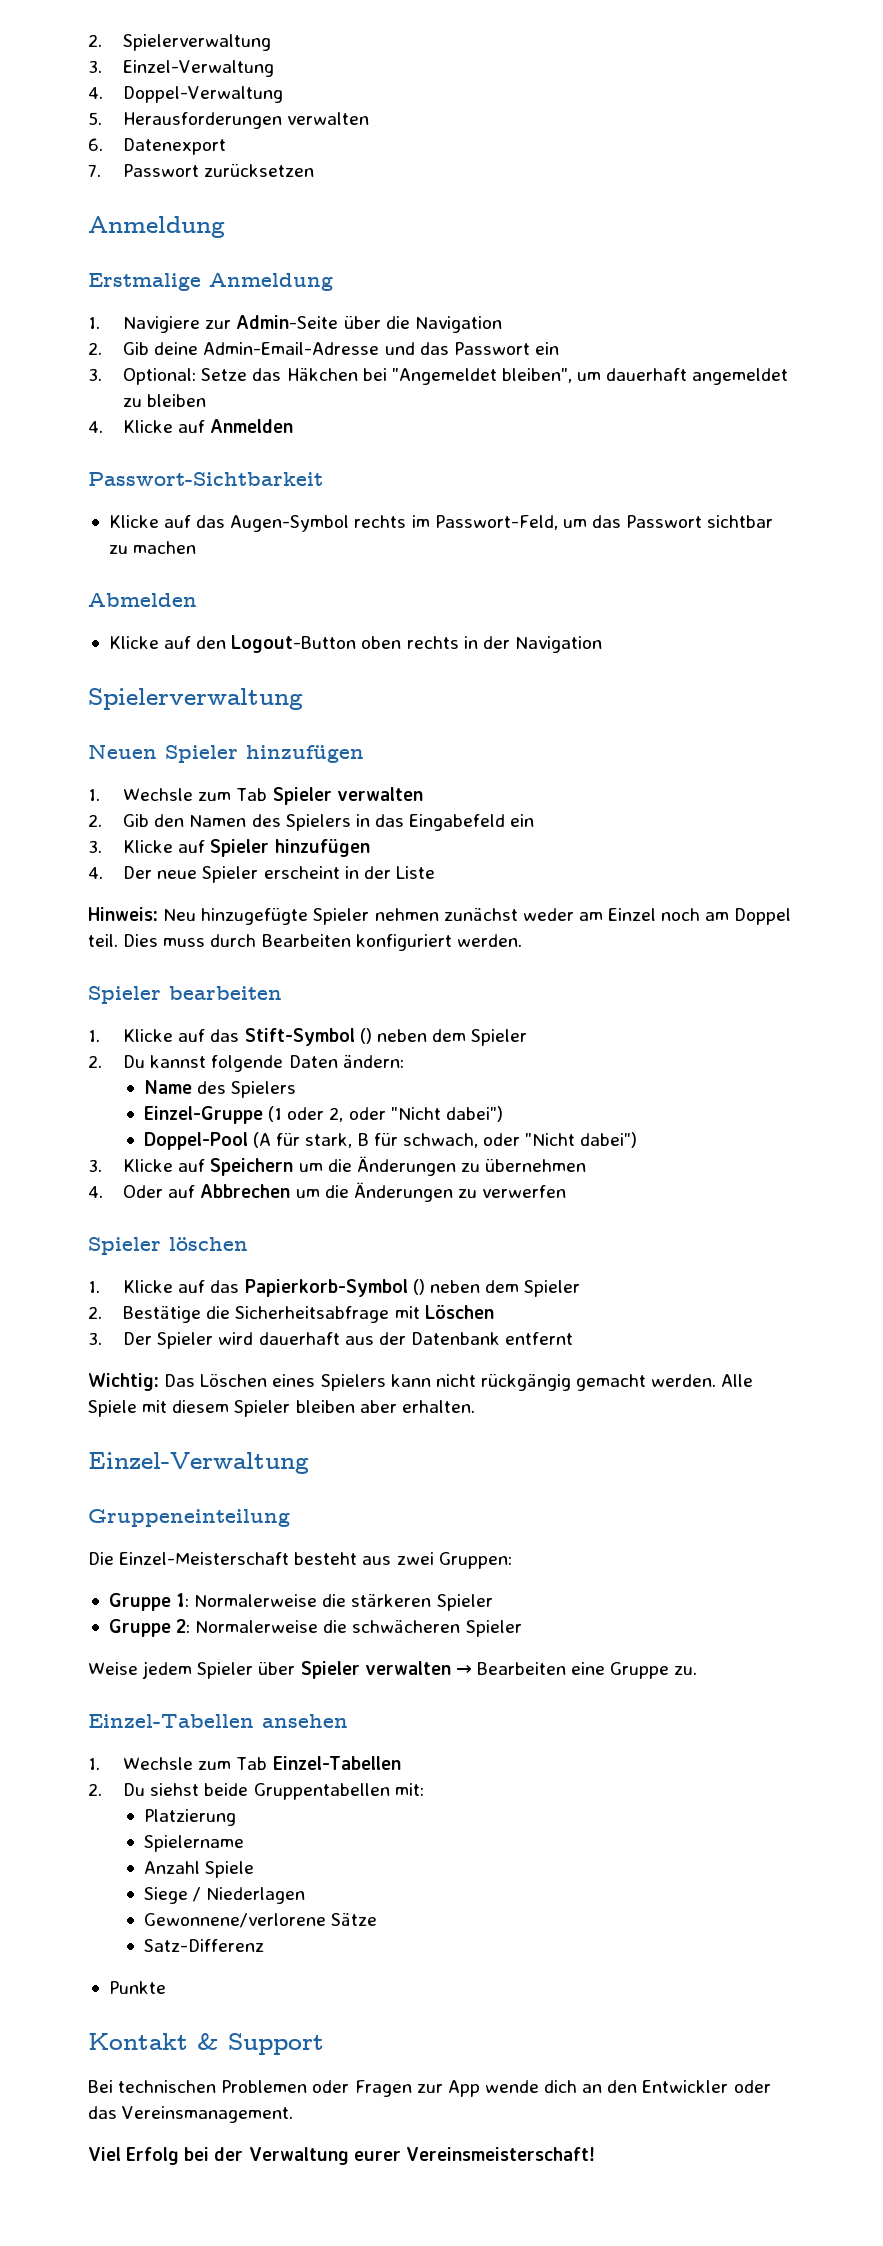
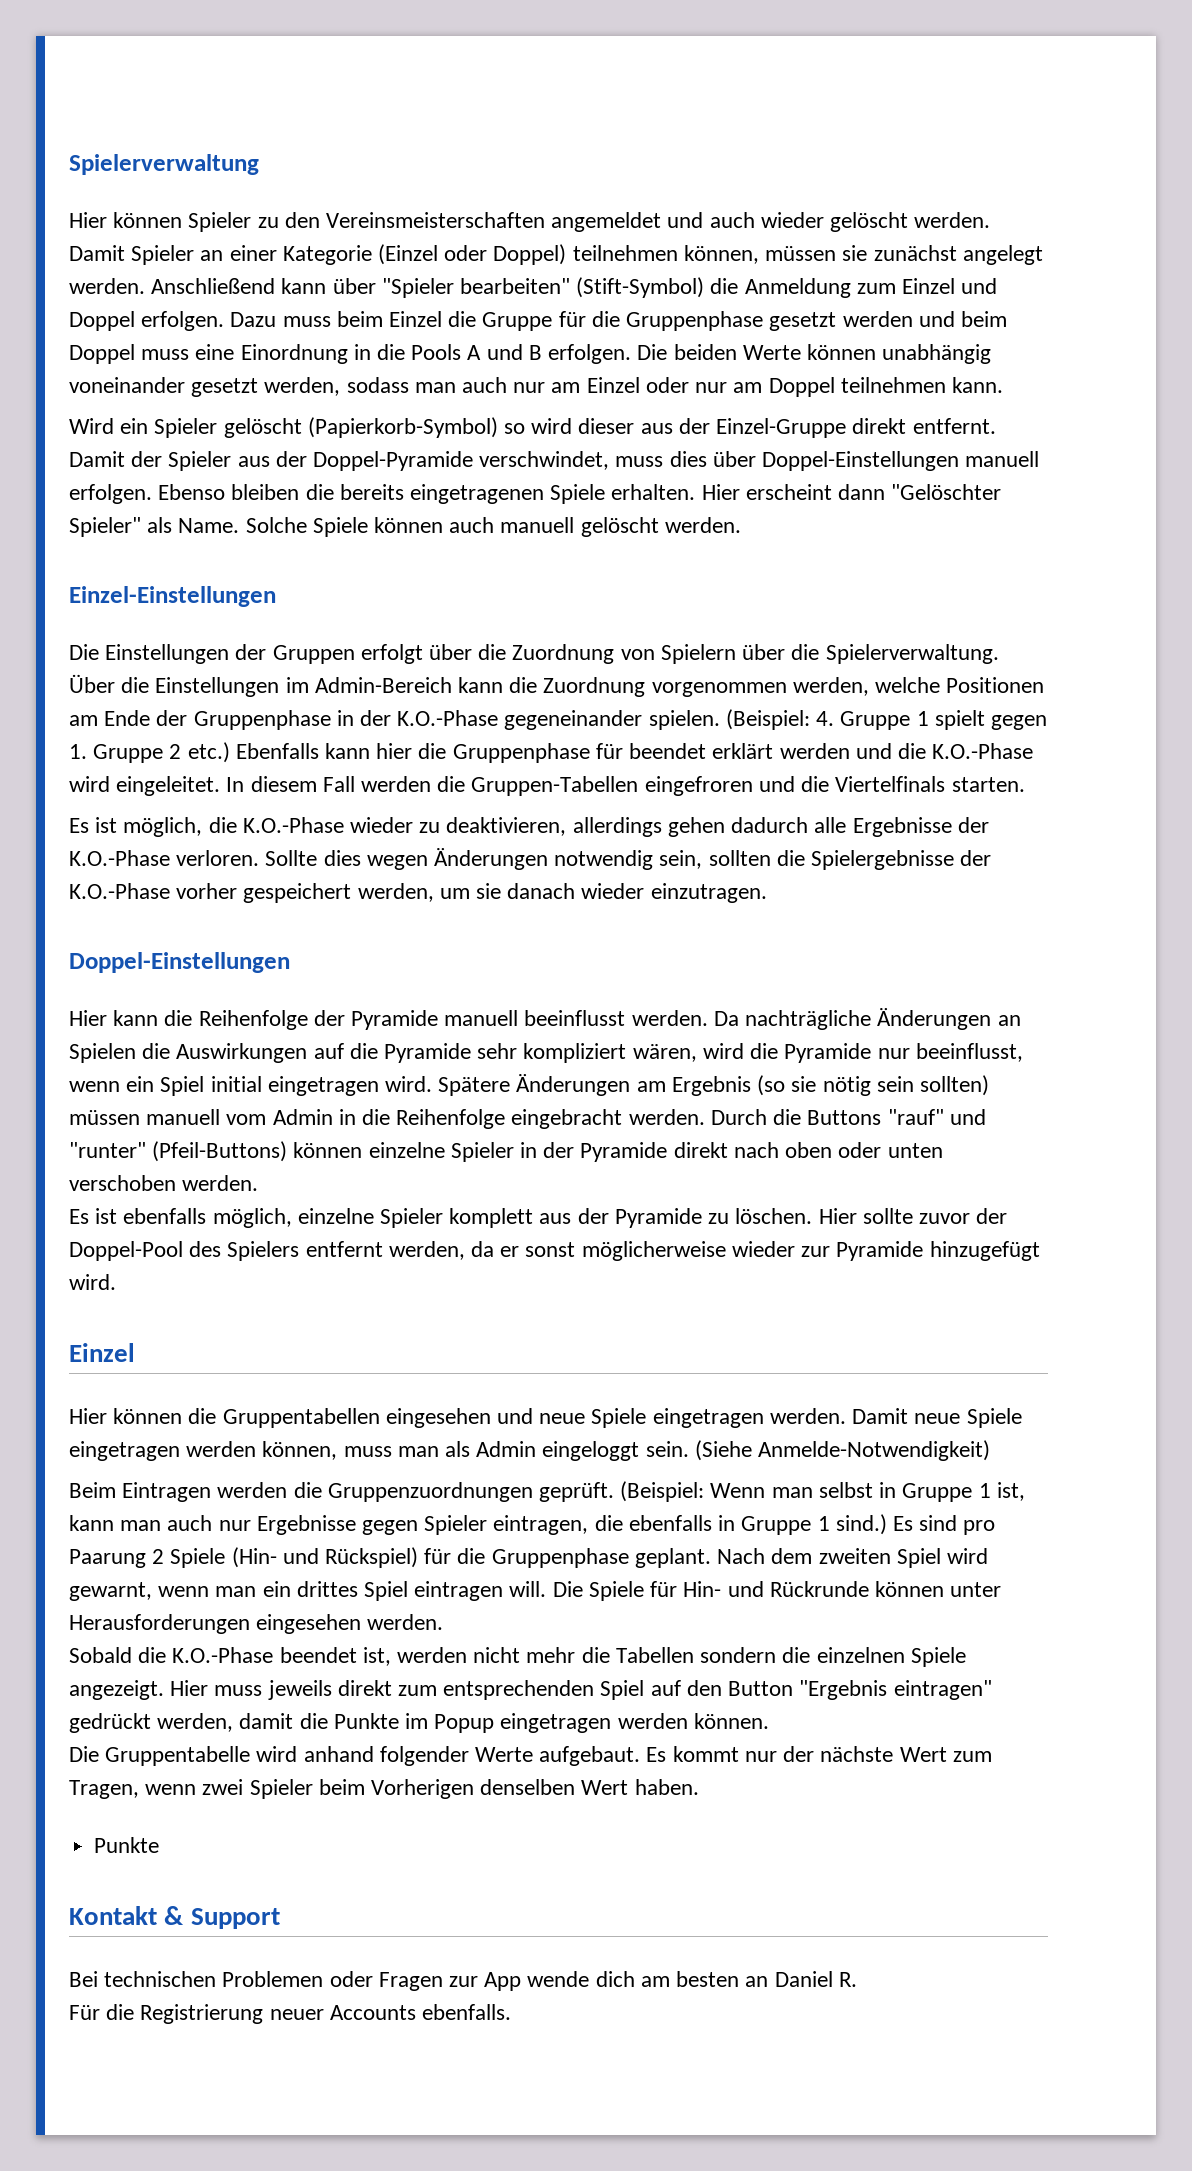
- 2. Spielerverwaltung
- 3. Einzel-Verwaltung
- 4. Doppel-Verwaltung
- 5. Herausforderungen verwalten
- 6. Datenexport
- 7. Passwort zurücksetzen
- Anmeldung
- Erstmalige Anmeldung
- 1. Navigiere zur Admin-Seite über die Navigation
- 2. Gib deine Admin-Email-Adresse und das Passwort ein
- 3. Optional: Setze das Häkchen bei "Angemeldet bleiben", um dauerhaft angemeldet zu bleiben
- 4. Klicke auf Anmelden
- Passwort-Sichtbarkeit
- Klicke auf das Augen-Symbol rechts im Passwort-Feld, um das Passwort sichtbar zu machen
- Abmelden
- Klicke auf den Logout-Button oben rechts in der Navigation
  Spielerverwaltung
- Neuen Spieler hinzufügen
- 1. Wechsle zum Tab Spieler verwalten
- 2. Gib den Namen des Spielers in das Eingabefeld ein
- 3. Klicke auf Spieler hinzufügen
- 4. Der neue Spieler erscheint in der Liste
- Hinweis: Neu hinzugefügte Spieler nehmen zunächst weder am Einzel noch am Doppel teil. Dies muss durch Bearbeiten konfiguriert werden.
- Spieler bearbeiten
- 1. Klicke auf das Stift-Symbol () neben dem Spieler
- 2. Du kannst folgende Daten ändern:
- Name des Spielers
- Einzel-Gruppe (1 oder 2, oder "Nicht dabei")
- Doppel-Pool (A für stark, B für schwach, oder "Nicht dabei")
- 3. Klicke auf Speichern um die Änderungen zu übernehmen
- 4. Oder auf Abbrechen um die Änderungen zu verwerfen
- Spieler löschen
- 1. Klicke auf das Papierkorb-Symbol () neben dem Spieler
- 2. Bestätige die Sicherheitsabfrage mit Löschen
- 3. Der Spieler wird dauerhaft aus der Datenbank entfernt
- Wichtig: Das Löschen eines Spielers kann nicht rückgängig gemacht werden. Alle Spiele mit diesem Spieler bleiben aber erhalten.
- Einzel-Verwaltung
- Gruppeneinteilung
- Die Einzel-Meisterschaft besteht aus zwei Gruppen:
- Gruppe 1: Normalerweise die stärkeren Spieler
- Gruppe 2: Normalerweise die schwächeren Spieler
- Weise jedem Spieler über Spieler verwalten → Bearbeiten eine Gruppe zu.
- Einzel-Tabellen ansehen
- 1. Wechsle zum Tab Einzel-Tabellen
- 2. Du siehst beide Gruppentabellen mit:
- Platzierung
- Spielername
- Anzahl Spiele
- Siege / Niederlagen
- Gewonnene/verlorene Sätze
- Satz-Differenz
+ Hier können Spieler zu den Vereinsmeisterschaften angemeldet und auch wieder gelöscht werden. Damit Spieler an einer Kategorie (Einzel oder Doppel) teilnehmen können, müssen sie zunächst angelegt werden. Anschließend kann über "Spieler bearbeiten" (Stift-Symbol) die Anmeldung zum Einzel und Doppel erfolgen. Dazu muss beim Einzel die Gruppe für die Gruppenphase gesetzt werden und beim Doppel muss eine Einordnung in die Pools A und B erfolgen. Die beiden Werte können unabhängig voneinander gesetzt werden, sodass man auch nur am Einzel oder nur am Doppel teilnehmen kann.
+ Wird ein Spieler gelöscht (Papierkorb-Symbol) so wird dieser aus der Einzel-Gruppe direkt entfernt. Damit der Spieler aus der Doppel-Pyramide verschwindet, muss dies über Doppel-Einstellungen manuell erfolgen. Ebenso bleiben die bereits eingetragenen Spiele erhalten. Hier erscheint dann "Gelöschter Spieler" als Name. Solche Spiele können auch manuell gelöscht werden.
+ Einzel-Einstellungen
+ Die Einstellungen der Gruppen erfolgt über die Zuordnung von Spielern über die Spielerverwaltung. Über die Einstellungen im Admin-Bereich kann die Zuordnung vorgenommen werden, welche Positionen am Ende der Gruppenphase in der K.O.-Phase gegeneinander spielen. (Beispiel: 4. Gruppe 1 spielt gegen 1. Gruppe 2 etc.) Ebenfalls kann hier die Gruppenphase für beendet erklärt werden und die K.O.-Phase wird eingeleitet. In diesem Fall werden die Gruppen-Tabellen eingefroren und die Viertelfinals starten.
+ Es ist möglich, die K.O.-Phase wieder zu deaktivieren, allerdings gehen dadurch alle Ergebnisse der K.O.-Phase verloren. Sollte dies wegen Änderungen notwendig sein, sollten die Spielergebnisse der K.O.-Phase vorher gespeichert werden, um sie danach wieder einzutragen.
+ Doppel-Einstellungen
+ Hier kann die Reihenfolge der Pyramide manuell beeinflusst werden. Da nachträgliche Änderungen an Spielen die Auswirkungen auf die Pyramide sehr kompliziert wären, wird die Pyramide nur beeinflusst, wenn ein Spiel initial eingetragen wird. Spätere Änderungen am Ergebnis (so sie nötig sein sollten) müssen manuell vom Admin in die Reihenfolge eingebracht werden. Durch die Buttons "rauf" und "runter" (Pfeil-Buttons) können einzelne Spieler in der Pyramide direkt nach oben oder unten verschoben werden.
+ Es ist ebenfalls möglich, einzelne Spieler komplett aus der Pyramide zu löschen. Hier sollte zuvor der Doppel-Pool des Spielers entfernt werden, da er sonst möglicherweise wieder zur Pyramide hinzugefügt wird.
+ Einzel
+ Hier können die Gruppentabellen eingesehen und neue Spiele eingetragen werden. Damit neue Spiele eingetragen werden können, muss man als Admin eingeloggt sein. (Siehe Anmelde-Notwendigkeit)
+ Beim Eintragen werden die Gruppenzuordnungen geprüft. (Beispiel: Wenn man selbst in Gruppe 1 ist, kann man auch nur Ergebnisse gegen Spieler eintragen, die ebenfalls in Gruppe 1 sind.) Es sind pro Paarung 2 Spiele (Hin- und Rückspiel) für die Gruppenphase geplant. Nach dem zweiten Spiel wird gewarnt, wenn man ein drittes Spiel eintragen will. Die Spiele für Hin- und Rückrunde können unter Herausforderungen eingesehen werden.
+ Sobald die K.O.-Phase beendet ist, werden nicht mehr die Tabellen sondern die einzelnen Spiele angezeigt. Hier muss jeweils direkt zum entsprechenden Spiel auf den Button "Ergebnis eintragen" gedrückt werden, damit die Punkte im Popup eingetragen werden können.
+ Die Gruppentabelle wird anhand folgender Werte aufgebaut. Es kommt nur der nächste Wert zum Tragen, wenn zwei Spieler beim Vorherigen denselben Wert haben.
- Bei technischen Problemen oder Fragen zur App wende dich an den Entwickler oder das Vereinsmanagement.
- Viel Erfolg bei der Verwaltung eurer Vereinsmeisterschaft!
+ Bei technischen Problemen oder Fragen zur App wende dich am besten an Daniel R.
+ Für die Registrierung neuer Accounts ebenfalls.

